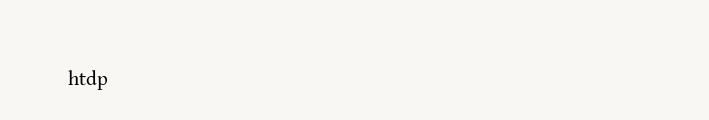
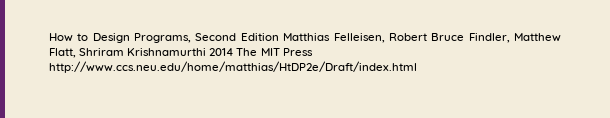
- htdp
+ How to Design Programs, Second Edition Matthias Felleisen, Robert Bruce Findler, Matthew Flatt, Shriram Krishnamurthi 2014 The MIT Press http://www.ccs.neu.edu/home/matthias/HtDP2e/Draft/index.html

